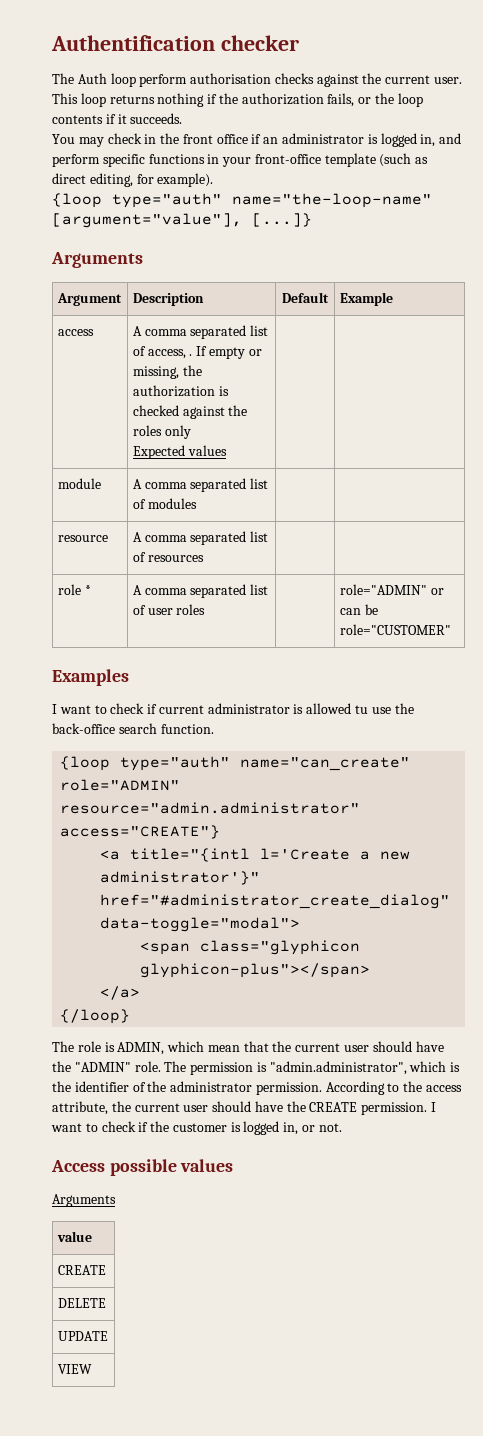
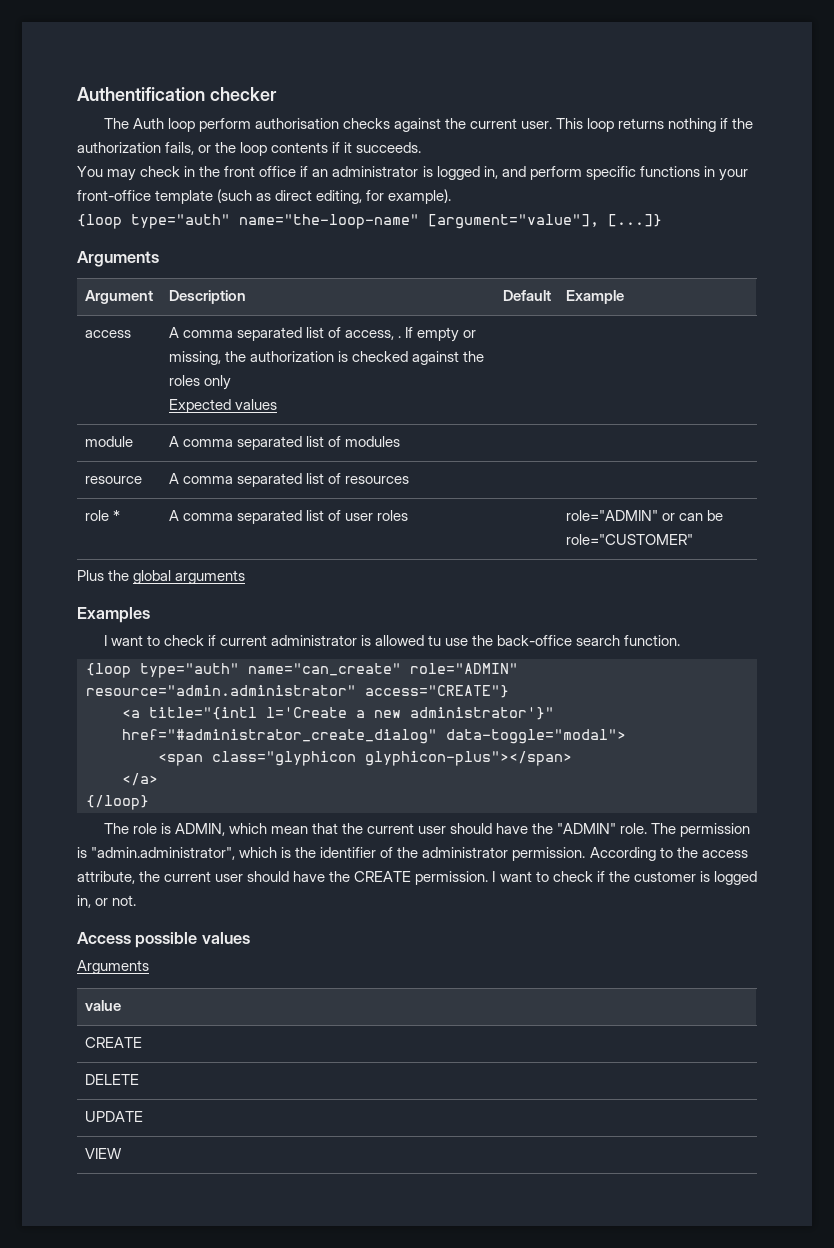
+ Plus the global arguments

